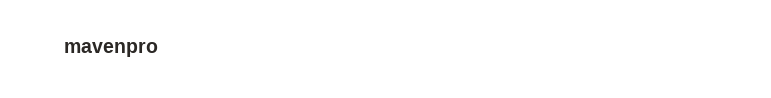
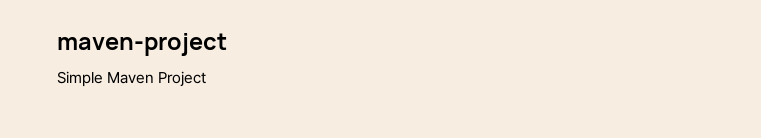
- mavenpro
+ maven-project
+ Simple Maven Project

